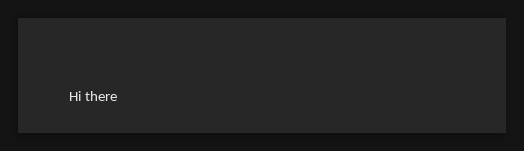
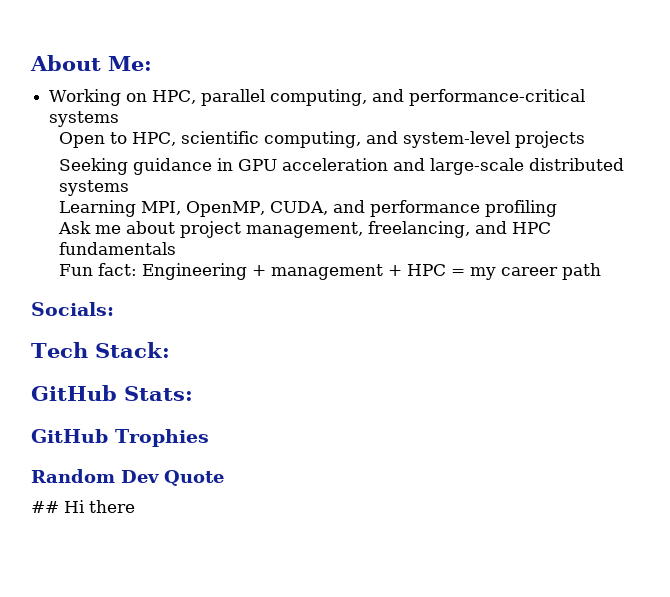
- Hi there
+ About Me:
+ Working on HPC, parallel computing, and performance-critical systems
+ Open to HPC, scientific computing, and system-level projects
+ Seeking guidance in GPU acceleration and large-scale distributed systems
+ Learning MPI, OpenMP, CUDA, and performance profiling
+ Ask me about project management, freelancing, and HPC fundamentals
+ Fun fact: Engineering + management + HPC = my career path
+ Socials:
+ Tech Stack:
+ GitHub Stats:
+ GitHub Trophies
+ Random Dev Quote
+ ## Hi there

